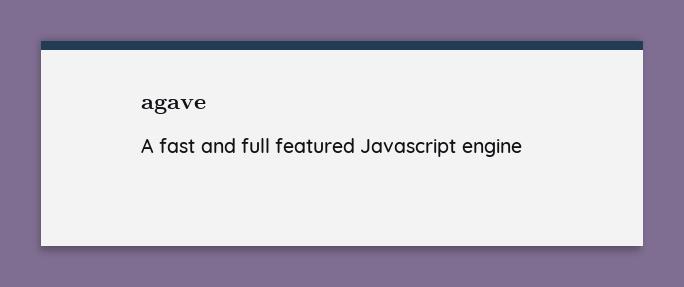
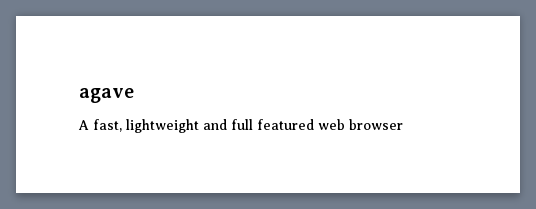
- A fast and full featured Javascript engine
+ A fast, lightweight and full featured web browser

